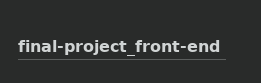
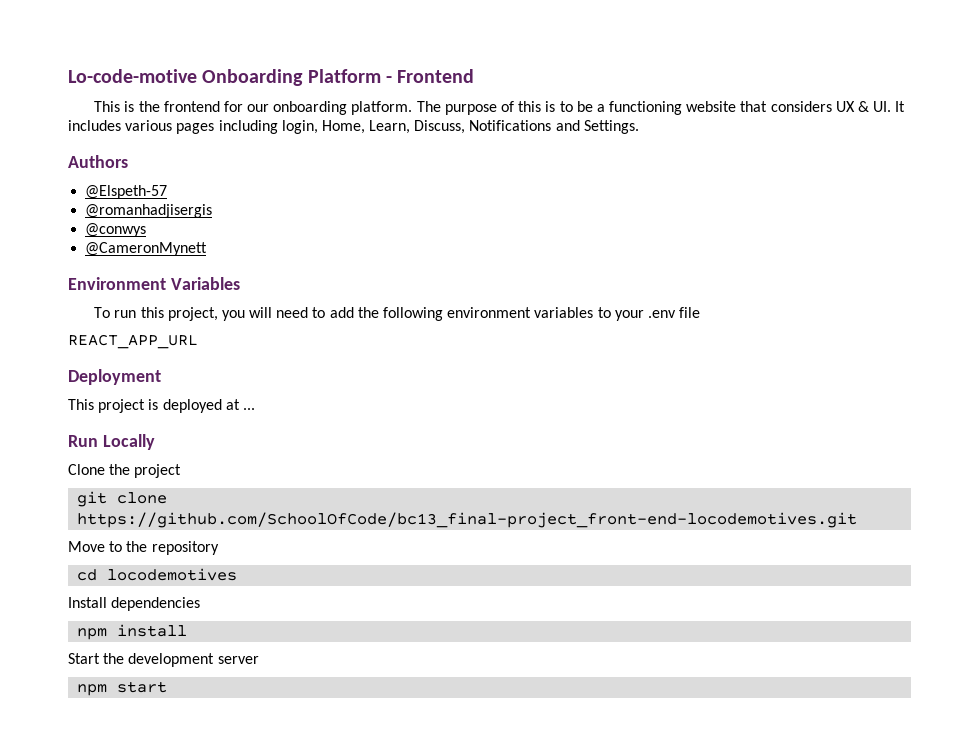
- final-project_front-end
+ Lo-code-motive Onboarding Platform - Frontend
+ This is the frontend for our onboarding platform. The purpose of this is to be a functioning website that considers UX & UI. It includes various pages including login, Home, Learn, Discuss, Notifications and Settings.
+ Authors
+ @Elspeth-57
+ @romanhadjisergis
+ @conwys
+ @CameronMynett
+ Environment Variables
+ To run this project, you will need to add the following environment variables to your .env file
+ REACT_APP_URL
+ Deployment
+ This project is deployed at ...
+ Run Locally
+ Clone the project
+ git clone https://github.com/SchoolOfCode/bc13_final-project_front-end-locodemotives.git
+ Move to the repository
+ cd locodemotives
+ Install dependencies
+ npm install
+ Start the development server
+ npm start

